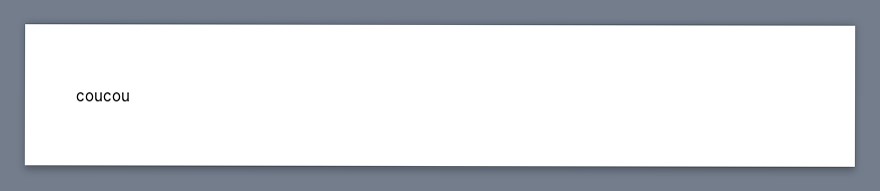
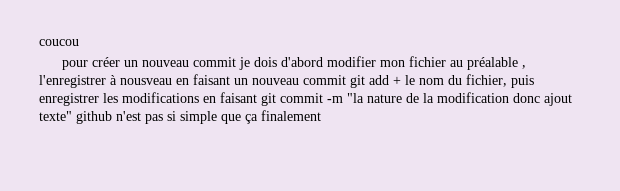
+ pour créer un nouveau commit je dois d'abord modifier mon fichier au préalable , l'enregistrer à nousveau en faisant un nouveau commit git add + le nom du fichier, puis enregistrer les modifications en faisant git commit -m "la nature de la modification donc ajout texte" github n'est pas si simple que ça finalement

